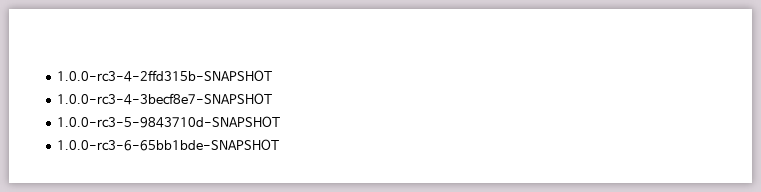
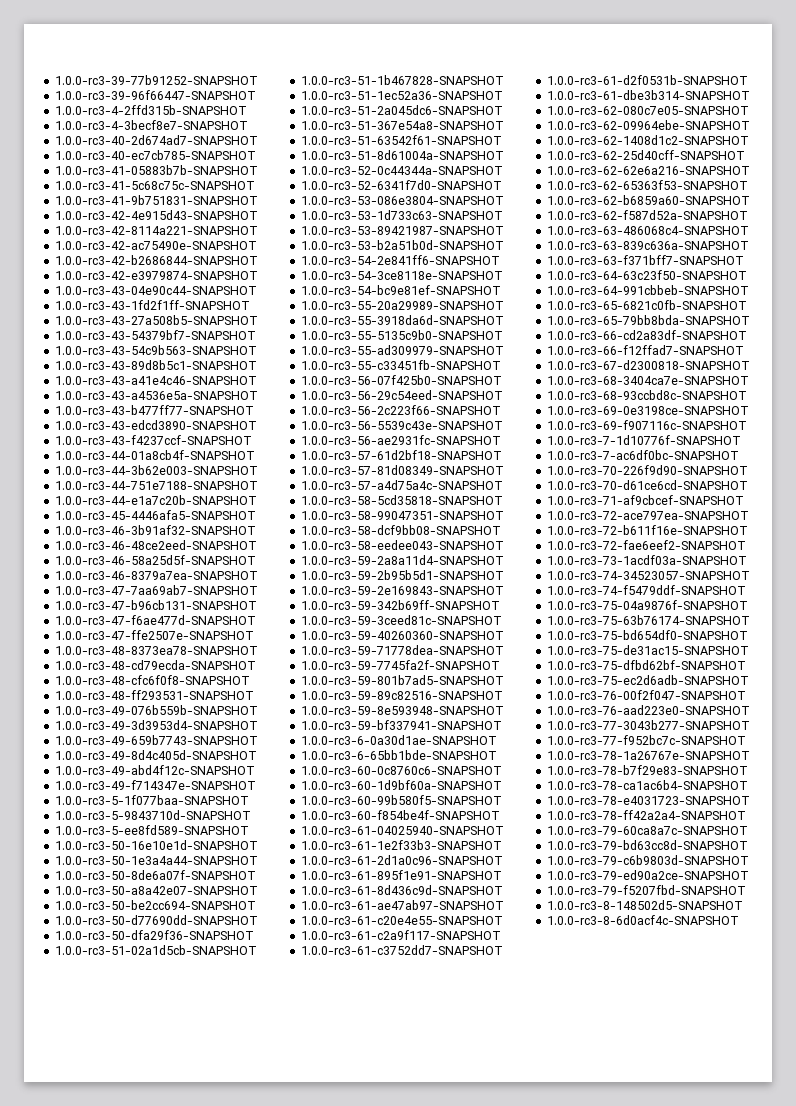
+ 1.0.0-rc3-39-77b91252-SNAPSHOT
+ 1.0.0-rc3-39-96f66447-SNAPSHOT
+ 1.0.0-rc3-40-2d674ad7-SNAPSHOT
+ 1.0.0-rc3-40-ec7cb785-SNAPSHOT
+ 1.0.0-rc3-41-05883b7b-SNAPSHOT
+ 1.0.0-rc3-41-5c68c75c-SNAPSHOT
+ 1.0.0-rc3-41-9b751831-SNAPSHOT
+ 1.0.0-rc3-42-4e915d43-SNAPSHOT
+ 1.0.0-rc3-42-8114a221-SNAPSHOT
+ 1.0.0-rc3-42-ac75490e-SNAPSHOT
+ 1.0.0-rc3-42-b2686844-SNAPSHOT
+ 1.0.0-rc3-42-e3979874-SNAPSHOT
+ 1.0.0-rc3-43-04e90c44-SNAPSHOT
+ 1.0.0-rc3-43-1fd2f1ff-SNAPSHOT
+ 1.0.0-rc3-43-27a508b5-SNAPSHOT
+ 1.0.0-rc3-43-54379bf7-SNAPSHOT
+ 1.0.0-rc3-43-54c9b563-SNAPSHOT
+ 1.0.0-rc3-43-89d8b5c1-SNAPSHOT
+ 1.0.0-rc3-43-a41e4c46-SNAPSHOT
+ 1.0.0-rc3-43-a4536e5a-SNAPSHOT
+ 1.0.0-rc3-43-b477ff77-SNAPSHOT
+ 1.0.0-rc3-43-edcd3890-SNAPSHOT
+ 1.0.0-rc3-43-f4237ccf-SNAPSHOT
+ 1.0.0-rc3-44-01a8cb4f-SNAPSHOT
+ 1.0.0-rc3-44-3b62e003-SNAPSHOT
+ 1.0.0-rc3-44-751e7188-SNAPSHOT
+ 1.0.0-rc3-44-e1a7c20b-SNAPSHOT
+ 1.0.0-rc3-45-4446afa5-SNAPSHOT
+ 1.0.0-rc3-46-3b91af32-SNAPSHOT
+ 1.0.0-rc3-46-48ce2eed-SNAPSHOT
+ 1.0.0-rc3-46-58a25d5f-SNAPSHOT
+ 1.0.0-rc3-46-8379a7ea-SNAPSHOT
+ 1.0.0-rc3-47-7aa69ab7-SNAPSHOT
+ 1.0.0-rc3-47-b96cb131-SNAPSHOT
+ 1.0.0-rc3-47-f6ae477d-SNAPSHOT
+ 1.0.0-rc3-47-ffe2507e-SNAPSHOT
+ 1.0.0-rc3-48-8373ea78-SNAPSHOT
+ 1.0.0-rc3-48-cd79ecda-SNAPSHOT
+ 1.0.0-rc3-48-cfc6f0f8-SNAPSHOT
+ 1.0.0-rc3-48-ff293531-SNAPSHOT
+ 1.0.0-rc3-49-076b559b-SNAPSHOT
+ 1.0.0-rc3-49-3d3953d4-SNAPSHOT
+ 1.0.0-rc3-49-659b7743-SNAPSHOT
+ 1.0.0-rc3-49-8d4c405d-SNAPSHOT
+ 1.0.0-rc3-49-abd4f12c-SNAPSHOT
+ 1.0.0-rc3-49-f714347e-SNAPSHOT
+ 1.0.0-rc3-5-1f077baa-SNAPSHOT
  1.0.0-rc3-5-9843710d-SNAPSHOT
+ 1.0.0-rc3-5-ee8fd589-SNAPSHOT
+ 1.0.0-rc3-50-16e10e1d-SNAPSHOT
+ 1.0.0-rc3-50-1e3a4a44-SNAPSHOT
+ 1.0.0-rc3-50-8de6a07f-SNAPSHOT
+ 1.0.0-rc3-50-a8a42e07-SNAPSHOT
+ 1.0.0-rc3-50-be2cc694-SNAPSHOT
+ 1.0.0-rc3-50-d77690dd-SNAPSHOT
+ 1.0.0-rc3-50-dfa29f36-SNAPSHOT
+ 1.0.0-rc3-51-02a1d5cb-SNAPSHOT
+ 1.0.0-rc3-51-1b467828-SNAPSHOT
+ 1.0.0-rc3-51-1ec52a36-SNAPSHOT
+ 1.0.0-rc3-51-2a045dc6-SNAPSHOT
+ 1.0.0-rc3-51-367e54a8-SNAPSHOT
+ 1.0.0-rc3-51-63542f61-SNAPSHOT
+ 1.0.0-rc3-51-8d61004a-SNAPSHOT
+ 1.0.0-rc3-52-0c44344a-SNAPSHOT
+ 1.0.0-rc3-52-6341f7d0-SNAPSHOT
+ 1.0.0-rc3-53-086e3804-SNAPSHOT
+ 1.0.0-rc3-53-1d733c63-SNAPSHOT
+ 1.0.0-rc3-53-89421987-SNAPSHOT
+ 1.0.0-rc3-53-b2a51b0d-SNAPSHOT
+ 1.0.0-rc3-54-2e841ff6-SNAPSHOT
+ 1.0.0-rc3-54-3ce8118e-SNAPSHOT
+ 1.0.0-rc3-54-bc9e81ef-SNAPSHOT
+ 1.0.0-rc3-55-20a29989-SNAPSHOT
+ 1.0.0-rc3-55-3918da6d-SNAPSHOT
+ 1.0.0-rc3-55-5135c9b0-SNAPSHOT
+ 1.0.0-rc3-55-ad309979-SNAPSHOT
+ 1.0.0-rc3-55-c33451fb-SNAPSHOT
+ 1.0.0-rc3-56-07f425b0-SNAPSHOT
+ 1.0.0-rc3-56-29c54eed-SNAPSHOT
+ 1.0.0-rc3-56-2c223f66-SNAPSHOT
+ 1.0.0-rc3-56-5539c43e-SNAPSHOT
+ 1.0.0-rc3-56-ae2931fc-SNAPSHOT
+ 1.0.0-rc3-57-61d2bf18-SNAPSHOT
+ 1.0.0-rc3-57-81d08349-SNAPSHOT
+ 1.0.0-rc3-57-a4d75a4c-SNAPSHOT
+ 1.0.0-rc3-58-5cd35818-SNAPSHOT
+ 1.0.0-rc3-58-99047351-SNAPSHOT
+ 1.0.0-rc3-58-dcf9bb08-SNAPSHOT
+ 1.0.0-rc3-58-eedee043-SNAPSHOT
+ 1.0.0-rc3-59-2a8a11d4-SNAPSHOT
+ 1.0.0-rc3-59-2b95b5d1-SNAPSHOT
+ 1.0.0-rc3-59-2e169843-SNAPSHOT
+ 1.0.0-rc3-59-342b69ff-SNAPSHOT
+ 1.0.0-rc3-59-3ceed81c-SNAPSHOT
+ 1.0.0-rc3-59-40260360-SNAPSHOT
+ 1.0.0-rc3-59-71778dea-SNAPSHOT
+ 1.0.0-rc3-59-7745fa2f-SNAPSHOT
+ 1.0.0-rc3-59-801b7ad5-SNAPSHOT
+ 1.0.0-rc3-59-89c82516-SNAPSHOT
+ 1.0.0-rc3-59-8e593948-SNAPSHOT
+ 1.0.0-rc3-59-bf337941-SNAPSHOT
+ 1.0.0-rc3-6-0a30d1ae-SNAPSHOT
  1.0.0-rc3-6-65bb1bde-SNAPSHOT
+ 1.0.0-rc3-60-0c8760c6-SNAPSHOT
+ 1.0.0-rc3-60-1d9bf60a-SNAPSHOT
+ 1.0.0-rc3-60-99b580f5-SNAPSHOT
+ 1.0.0-rc3-60-f854be4f-SNAPSHOT
+ 1.0.0-rc3-61-04025940-SNAPSHOT
+ 1.0.0-rc3-61-1e2f33b3-SNAPSHOT
+ 1.0.0-rc3-61-2d1a0c96-SNAPSHOT
+ 1.0.0-rc3-61-895f1e91-SNAPSHOT
+ 1.0.0-rc3-61-8d436c9d-SNAPSHOT
+ 1.0.0-rc3-61-ae47ab97-SNAPSHOT
+ 1.0.0-rc3-61-c20e4e55-SNAPSHOT
+ 1.0.0-rc3-61-c2a9f117-SNAPSHOT
+ 1.0.0-rc3-61-c3752dd7-SNAPSHOT
+ 1.0.0-rc3-61-d2f0531b-SNAPSHOT
+ 1.0.0-rc3-61-dbe3b314-SNAPSHOT
+ 1.0.0-rc3-62-080c7e05-SNAPSHOT
+ 1.0.0-rc3-62-09964ebe-SNAPSHOT
+ 1.0.0-rc3-62-1408d1c2-SNAPSHOT
+ 1.0.0-rc3-62-25d40cff-SNAPSHOT
+ 1.0.0-rc3-62-62e6a216-SNAPSHOT
+ 1.0.0-rc3-62-65363f53-SNAPSHOT
+ 1.0.0-rc3-62-b6859a60-SNAPSHOT
+ 1.0.0-rc3-62-f587d52a-SNAPSHOT
+ 1.0.0-rc3-63-486068c4-SNAPSHOT
+ 1.0.0-rc3-63-839c636a-SNAPSHOT
+ 1.0.0-rc3-63-f371bff7-SNAPSHOT
+ 1.0.0-rc3-64-63c23f50-SNAPSHOT
+ 1.0.0-rc3-64-991cbbeb-SNAPSHOT
+ 1.0.0-rc3-65-6821c0fb-SNAPSHOT
+ 1.0.0-rc3-65-79bb8bda-SNAPSHOT
+ 1.0.0-rc3-66-cd2a83df-SNAPSHOT
+ 1.0.0-rc3-66-f12ffad7-SNAPSHOT
+ 1.0.0-rc3-67-d2300818-SNAPSHOT
+ 1.0.0-rc3-68-3404ca7e-SNAPSHOT
+ 1.0.0-rc3-68-93ccbd8c-SNAPSHOT
+ 1.0.0-rc3-69-0e3198ce-SNAPSHOT
+ 1.0.0-rc3-69-f907116c-SNAPSHOT
+ 1.0.0-rc3-7-1d10776f-SNAPSHOT
+ 1.0.0-rc3-7-ac6df0bc-SNAPSHOT
+ 1.0.0-rc3-70-226f9d90-SNAPSHOT
+ 1.0.0-rc3-70-d61ce6cd-SNAPSHOT
+ 1.0.0-rc3-71-af9cbcef-SNAPSHOT
+ 1.0.0-rc3-72-ace797ea-SNAPSHOT
+ 1.0.0-rc3-72-b611f16e-SNAPSHOT
+ 1.0.0-rc3-72-fae6eef2-SNAPSHOT
+ 1.0.0-rc3-73-1acdf03a-SNAPSHOT
+ 1.0.0-rc3-74-34523057-SNAPSHOT
+ 1.0.0-rc3-74-f5479ddf-SNAPSHOT
+ 1.0.0-rc3-75-04a9876f-SNAPSHOT
+ 1.0.0-rc3-75-63b76174-SNAPSHOT
+ 1.0.0-rc3-75-bd654df0-SNAPSHOT
+ 1.0.0-rc3-75-de31ac15-SNAPSHOT
+ 1.0.0-rc3-75-dfbd62bf-SNAPSHOT
+ 1.0.0-rc3-75-ec2d6adb-SNAPSHOT
+ 1.0.0-rc3-76-00f2f047-SNAPSHOT
+ 1.0.0-rc3-76-aad223e0-SNAPSHOT
+ 1.0.0-rc3-77-3043b277-SNAPSHOT
+ 1.0.0-rc3-77-f952bc7c-SNAPSHOT
+ 1.0.0-rc3-78-1a26767e-SNAPSHOT
+ 1.0.0-rc3-78-b7f29e83-SNAPSHOT
+ 1.0.0-rc3-78-ca1ac6b4-SNAPSHOT
+ 1.0.0-rc3-78-e4031723-SNAPSHOT
+ 1.0.0-rc3-78-ff42a2a4-SNAPSHOT
+ 1.0.0-rc3-79-60ca8a7c-SNAPSHOT
+ 1.0.0-rc3-79-bd63cc8d-SNAPSHOT
+ 1.0.0-rc3-79-c6b9803d-SNAPSHOT
+ 1.0.0-rc3-79-ed90a2ce-SNAPSHOT
+ 1.0.0-rc3-79-f5207fbd-SNAPSHOT
+ 1.0.0-rc3-8-148502d5-SNAPSHOT
+ 1.0.0-rc3-8-6d0acf4c-SNAPSHOT

